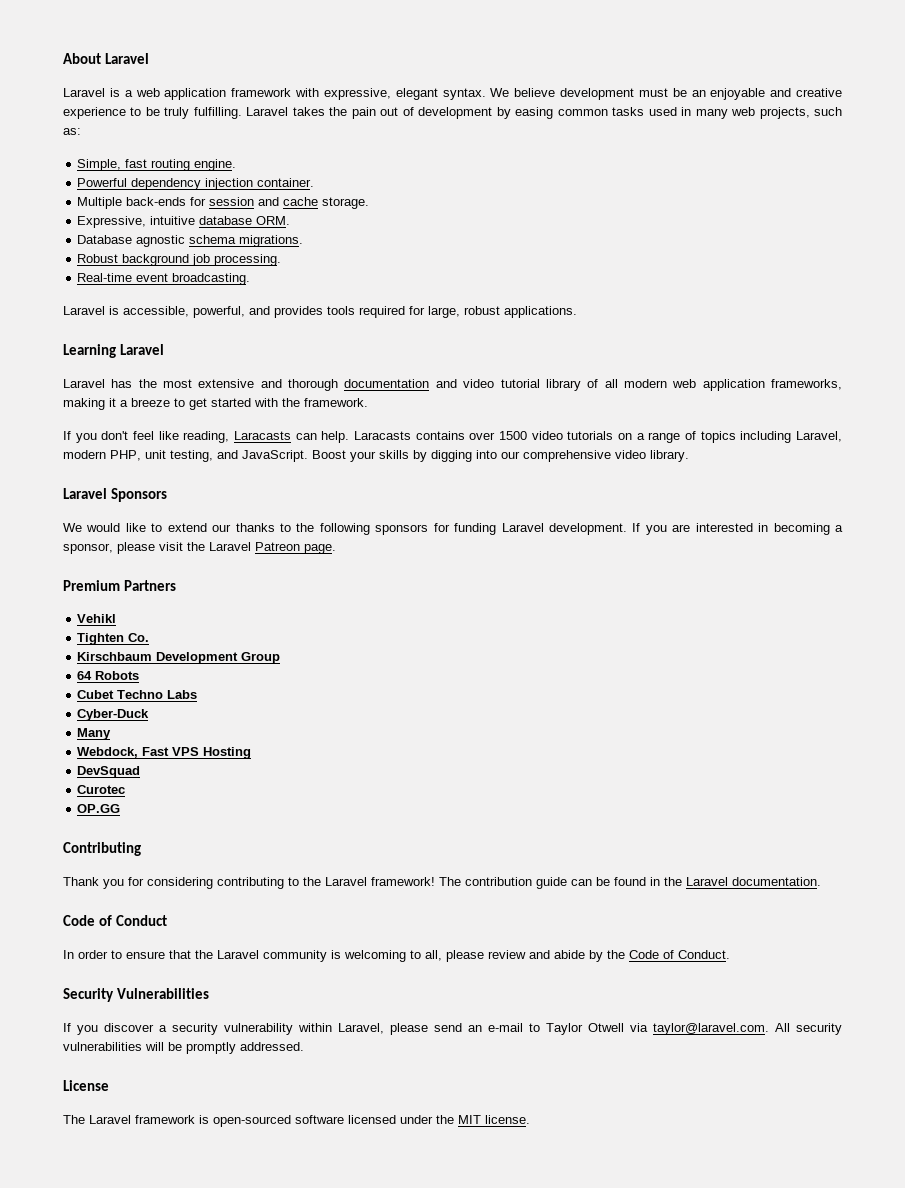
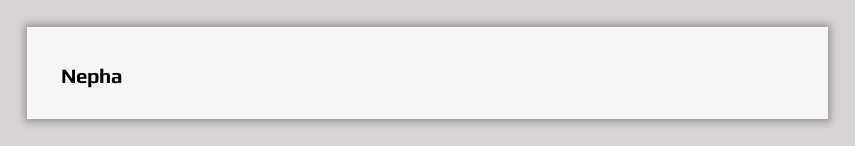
- About Laravel
- Laravel is a web application framework with expressive, elegant syntax. We believe development must be an enjoyable and creative experience to be truly fulfilling. Laravel takes the pain out of development by easing common tasks used in many web projects, such as:
- Simple, fast routing engine.
- Powerful dependency injection container.
- Multiple back-ends for session and cache storage.
- Expressive, intuitive database ORM.
- Database agnostic schema migrations.
- Robust background job processing.
- Real-time event broadcasting.
- Laravel is accessible, powerful, and provides tools required for large, robust applications.
- Learning Laravel
- Laravel has the most extensive and thorough documentation and video tutorial library of all modern web application frameworks, making it a breeze to get started with the framework.
- If you don't feel like reading, Laracasts can help. Laracasts contains over 1500 video tutorials on a range of topics including Laravel, modern PHP, unit testing, and JavaScript. Boost your skills by digging into our comprehensive video library.
- Laravel Sponsors
- We would like to extend our thanks to the following sponsors for funding Laravel development. If you are interested in becoming a sponsor, please visit the Laravel Patreon page.
- Premium Partners
- Vehikl
- Tighten Co.
- Kirschbaum Development Group
- 64 Robots
- Cubet Techno Labs
- Cyber-Duck
- Many
- Webdock, Fast VPS Hosting
- DevSquad
- Curotec
- OP.GG
- Contributing
- Thank you for considering contributing to the Laravel framework! The contribution guide can be found in the Laravel documentation.
- Code of Conduct
- In order to ensure that the Laravel community is welcoming to all, please review and abide by the Code of Conduct.
- Security Vulnerabilities
- If you discover a security vulnerability within Laravel, please send an e-mail to Taylor Otwell via taylor@laravel.com. All security vulnerabilities will be promptly addressed.
- License
- The Laravel framework is open-sourced software licensed under the MIT license.
+ Nepha

